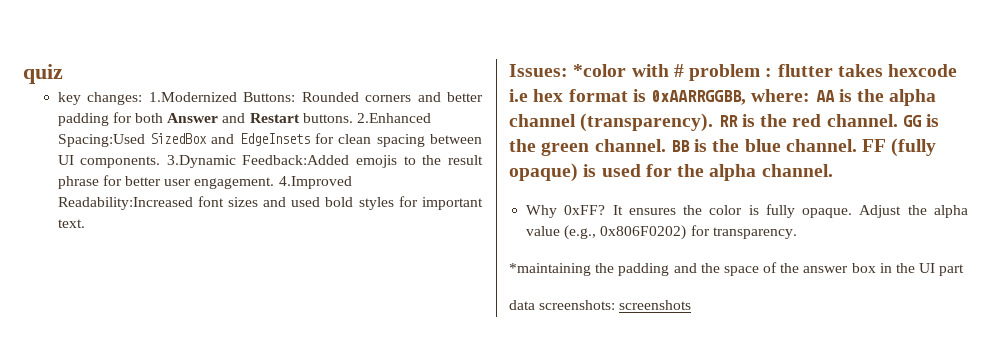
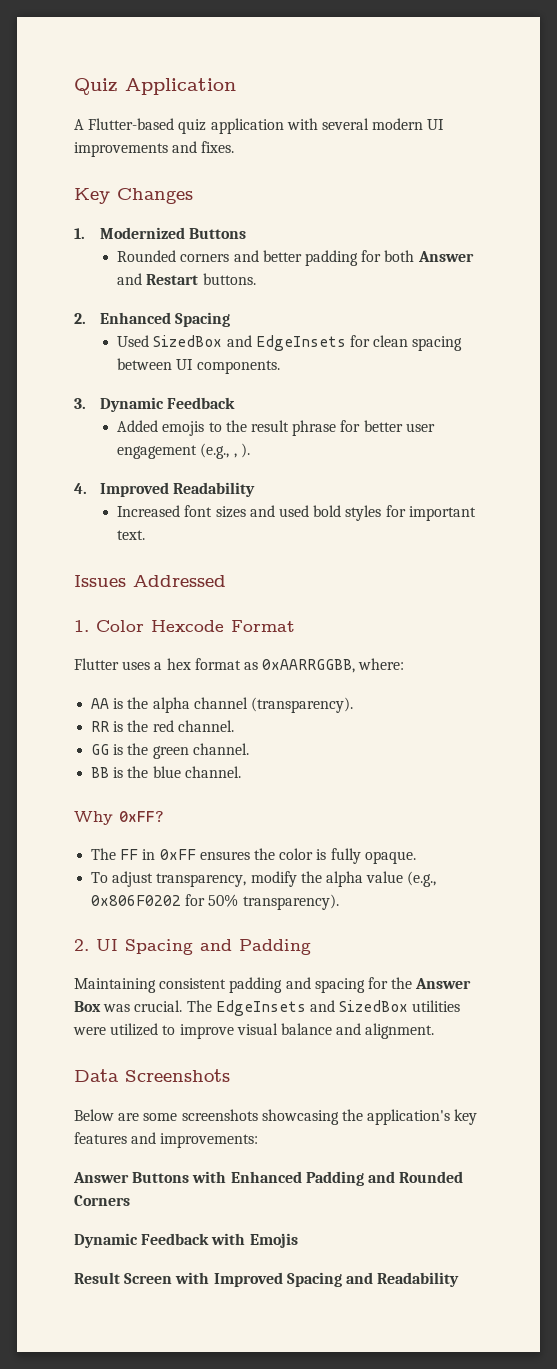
- quiz
- key changes: 1.Modernized Buttons: Rounded corners and better padding for both Answer and Restart buttons. 2.Enhanced Spacing:Used SizedBox and EdgeInsets for clean spacing between UI components. 3.Dynamic Feedback:Added emojis to the result phrase for better user engagement. 4.Improved Readability:Increased font sizes and used bold styles for important text.
+ Quiz Application
+ A Flutter-based quiz application with several modern UI improvements and fixes.
+ Key Changes
+ 1. Modernized Buttons
+ Rounded corners and better padding for both Answer and Restart buttons.
+ 2. Enhanced Spacing
+ Used SizedBox and EdgeInsets for clean spacing between UI components.
+ 3. Dynamic Feedback
+ Added emojis to the result phrase for better user engagement (e.g., , ).
+ 4. Improved Readability
+ Increased font sizes and used bold styles for important text.
- Issues: *color with # problem : flutter takes hexcode i.e hex format is 0xAARRGGBB, where: AA is the alpha channel (transparency). RR is the red channel. GG is the green channel. BB is the blue channel. FF (fully opaque) is used for the alpha channel.
- Why 0xFF? It ensures the color is fully opaque. Adjust the alpha value (e.g., 0x806F0202) for transparency.
- *maintaining the padding and the space of the answer box in the UI part
- data screenshots: screenshots
+ Issues Addressed
+ 1. Color Hexcode Format
+ Flutter uses a hex format as 0xAARRGGBB, where:
+ AA is the alpha channel (transparency).
+ RR is the red channel.
+ GG is the green channel.
+ BB is the blue channel.
+ Why 0xFF?
+ The FF in 0xFF ensures the color is fully opaque.
+ To adjust transparency, modify the alpha value (e.g., 0x806F0202 for 50% transparency).
+ 2. UI Spacing and Padding
+ Maintaining consistent padding and spacing for the Answer Box was crucial. The EdgeInsets and SizedBox utilities were utilized to improve visual balance and alignment.
+ Data Screenshots
+ Below are some screenshots showcasing the application's key features and improvements:
+ Answer Buttons with Enhanced Padding and Rounded Corners
+ Dynamic Feedback with Emojis
+ Result Screen with Improved Spacing and Readability

